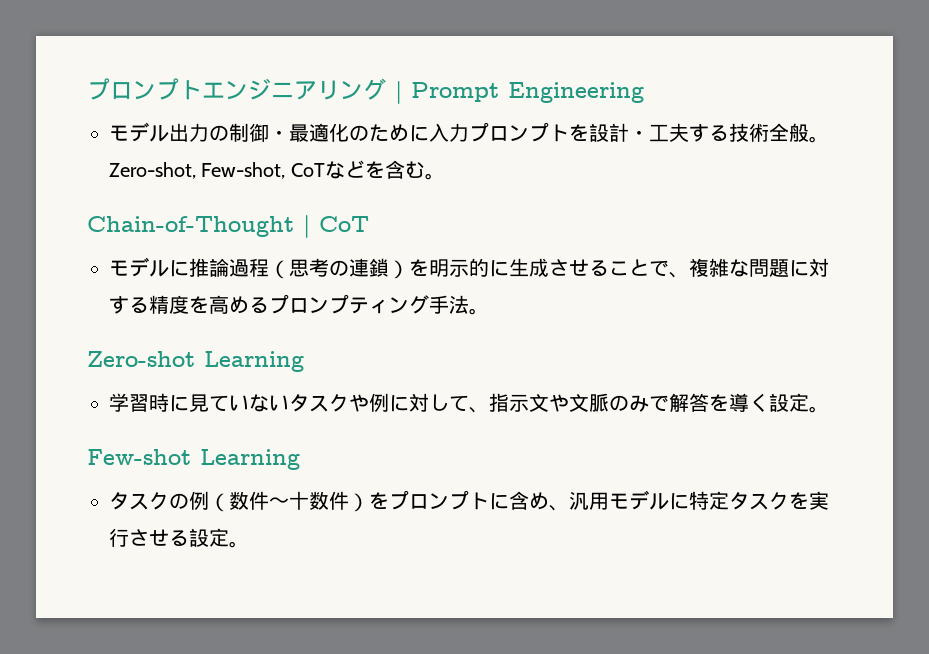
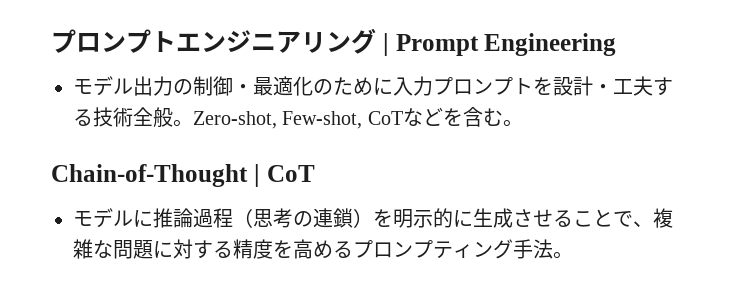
- Zero-shot Learning
- 学習時に見ていないタスクや例に対して、指示文や文脈のみで解答を導く設定。
- Few-shot Learning
- タスクの例（数件〜十数件）をプロンプトに含め、汎用モデルに特定タスクを実行させる設定。

